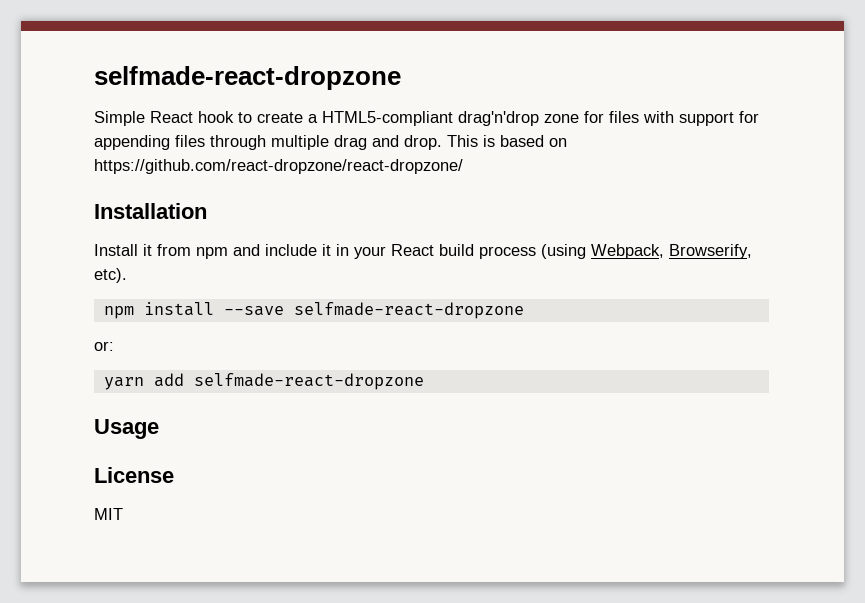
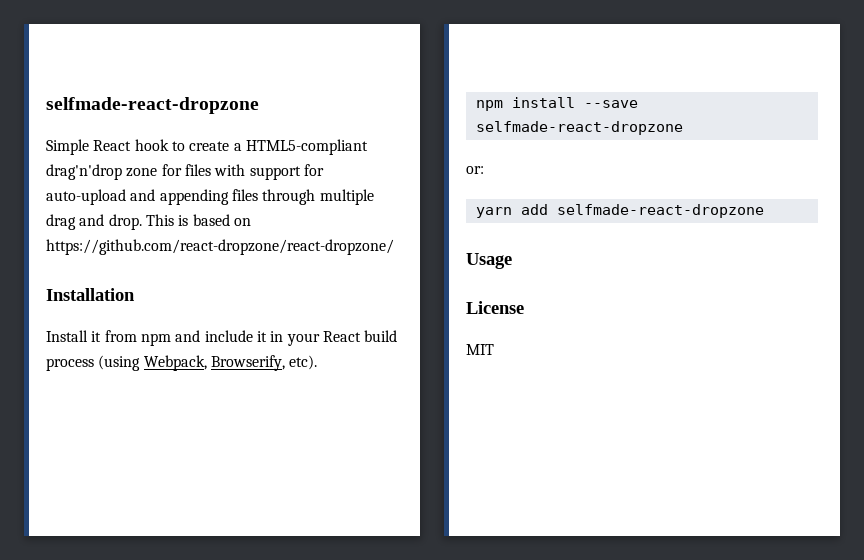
- Simple React hook to create a HTML5-compliant drag'n'drop zone for files with support for appending files through multiple drag and drop.
+ Simple React hook to create a HTML5-compliant drag'n'drop zone for files with support for auto-upload and appending files through multiple drag and drop.

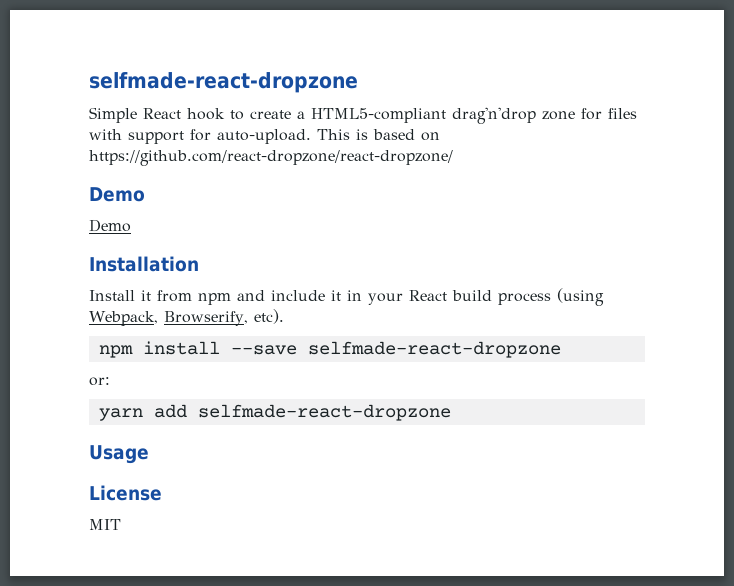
- Simple React hook to create a HTML5-compliant drag'n'drop zone for files with support for auto-upload and appending files through multiple drag and drop.
+ Simple React hook to create a HTML5-compliant drag'n'drop zone for files with support for auto-upload.
  This is based on https://github.com/react-dropzone/react-dropzone/
+ Demo
+ Demo

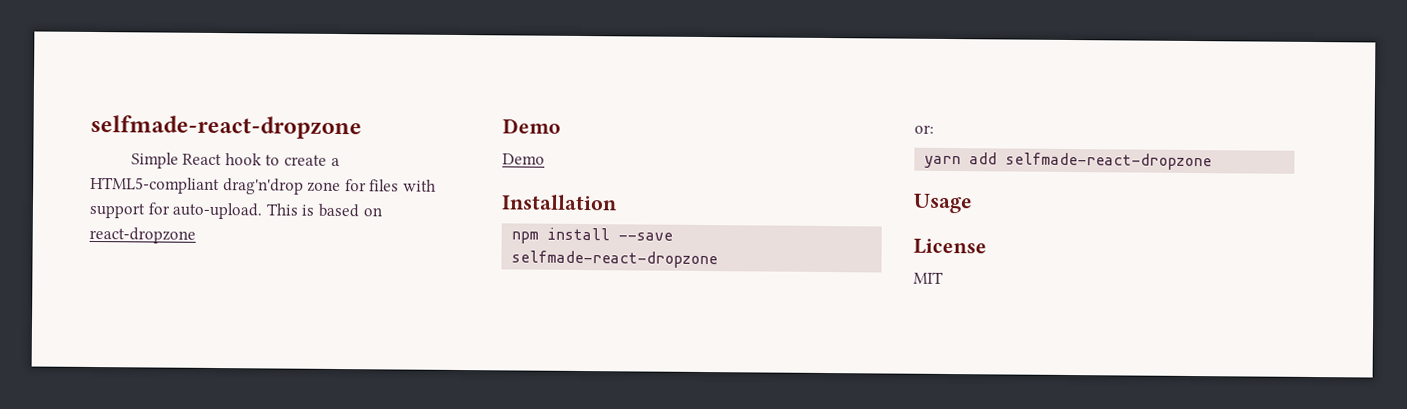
- This is based on https://github.com/react-dropzone/react-dropzone/
+ This is based on react-dropzone
- Install it from npm and include it in your React build process (using Webpack, Browserify, etc).

